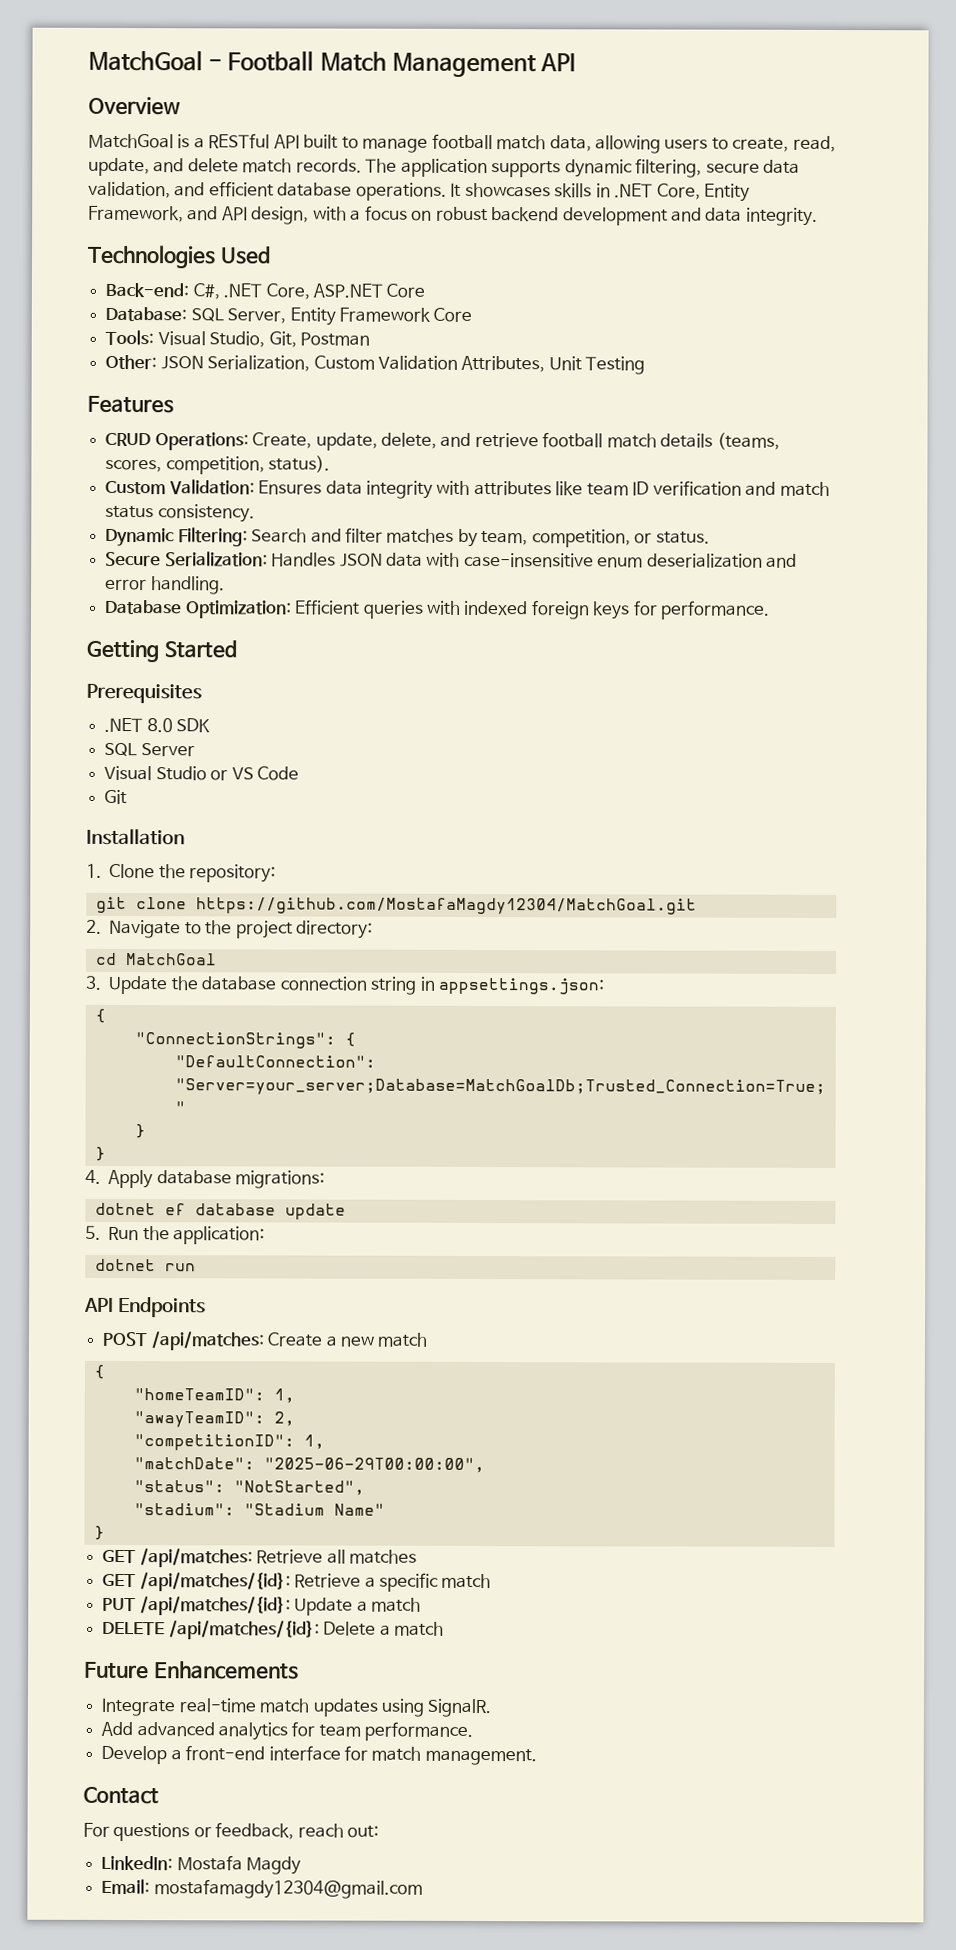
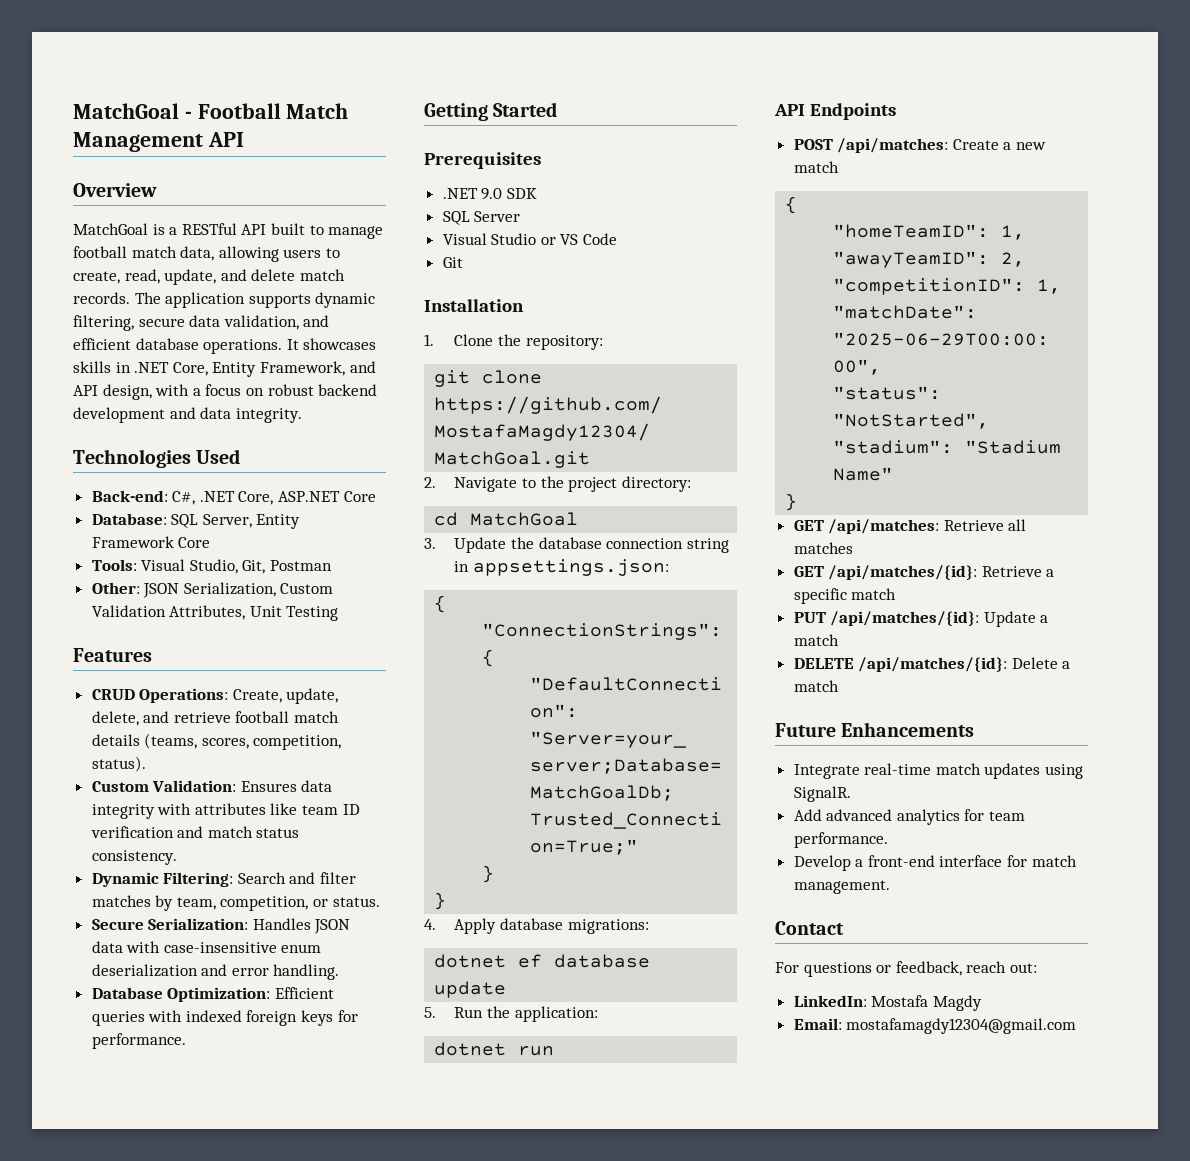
- .NET 8.0 SDK
+ .NET 9.0 SDK

